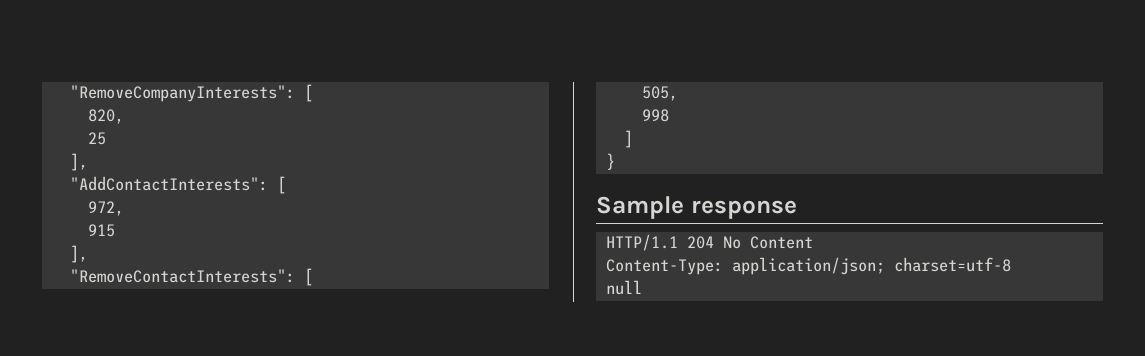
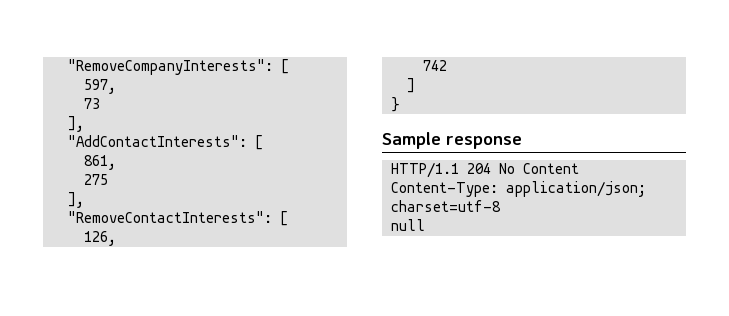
- 820,
- 25
+ 597,
+ 73
- 972,
- 915
+ 861,
+ 275
- 505,
- 998
+ 126,
+ 742

